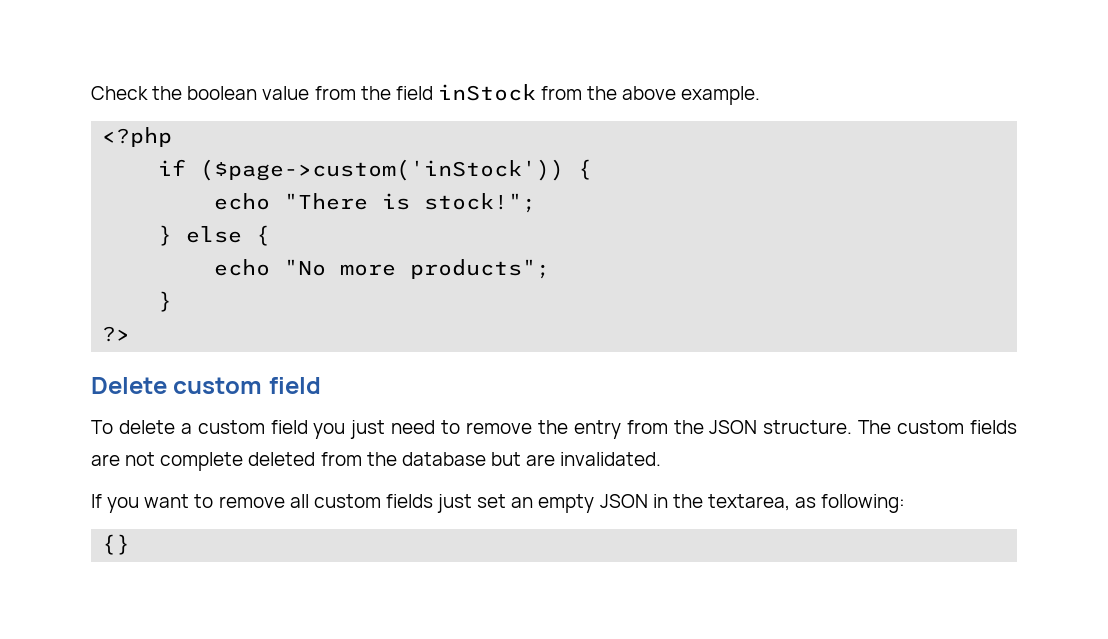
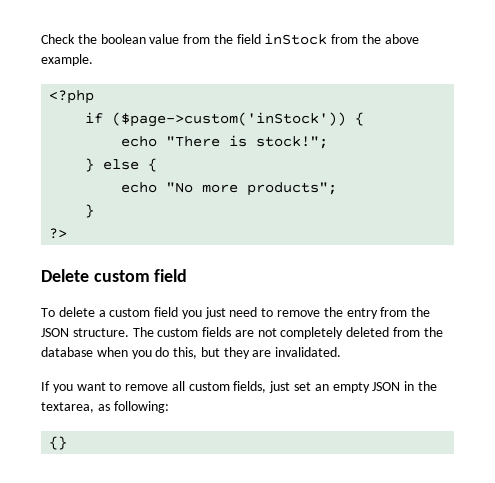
- The custom fields are not complete deleted from the database but are invalidated.
+ The custom fields are not completely deleted from the database when you do this, but they are invalidated.
- If you want to remove all custom fields just set an empty JSON in the textarea, as following:
+ If you want to remove all custom fields, just set an empty JSON in the textarea, as following:

